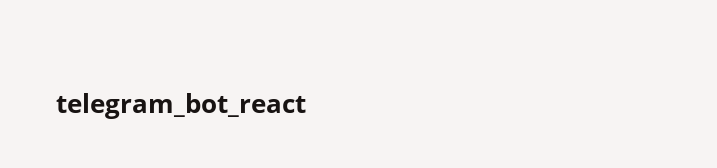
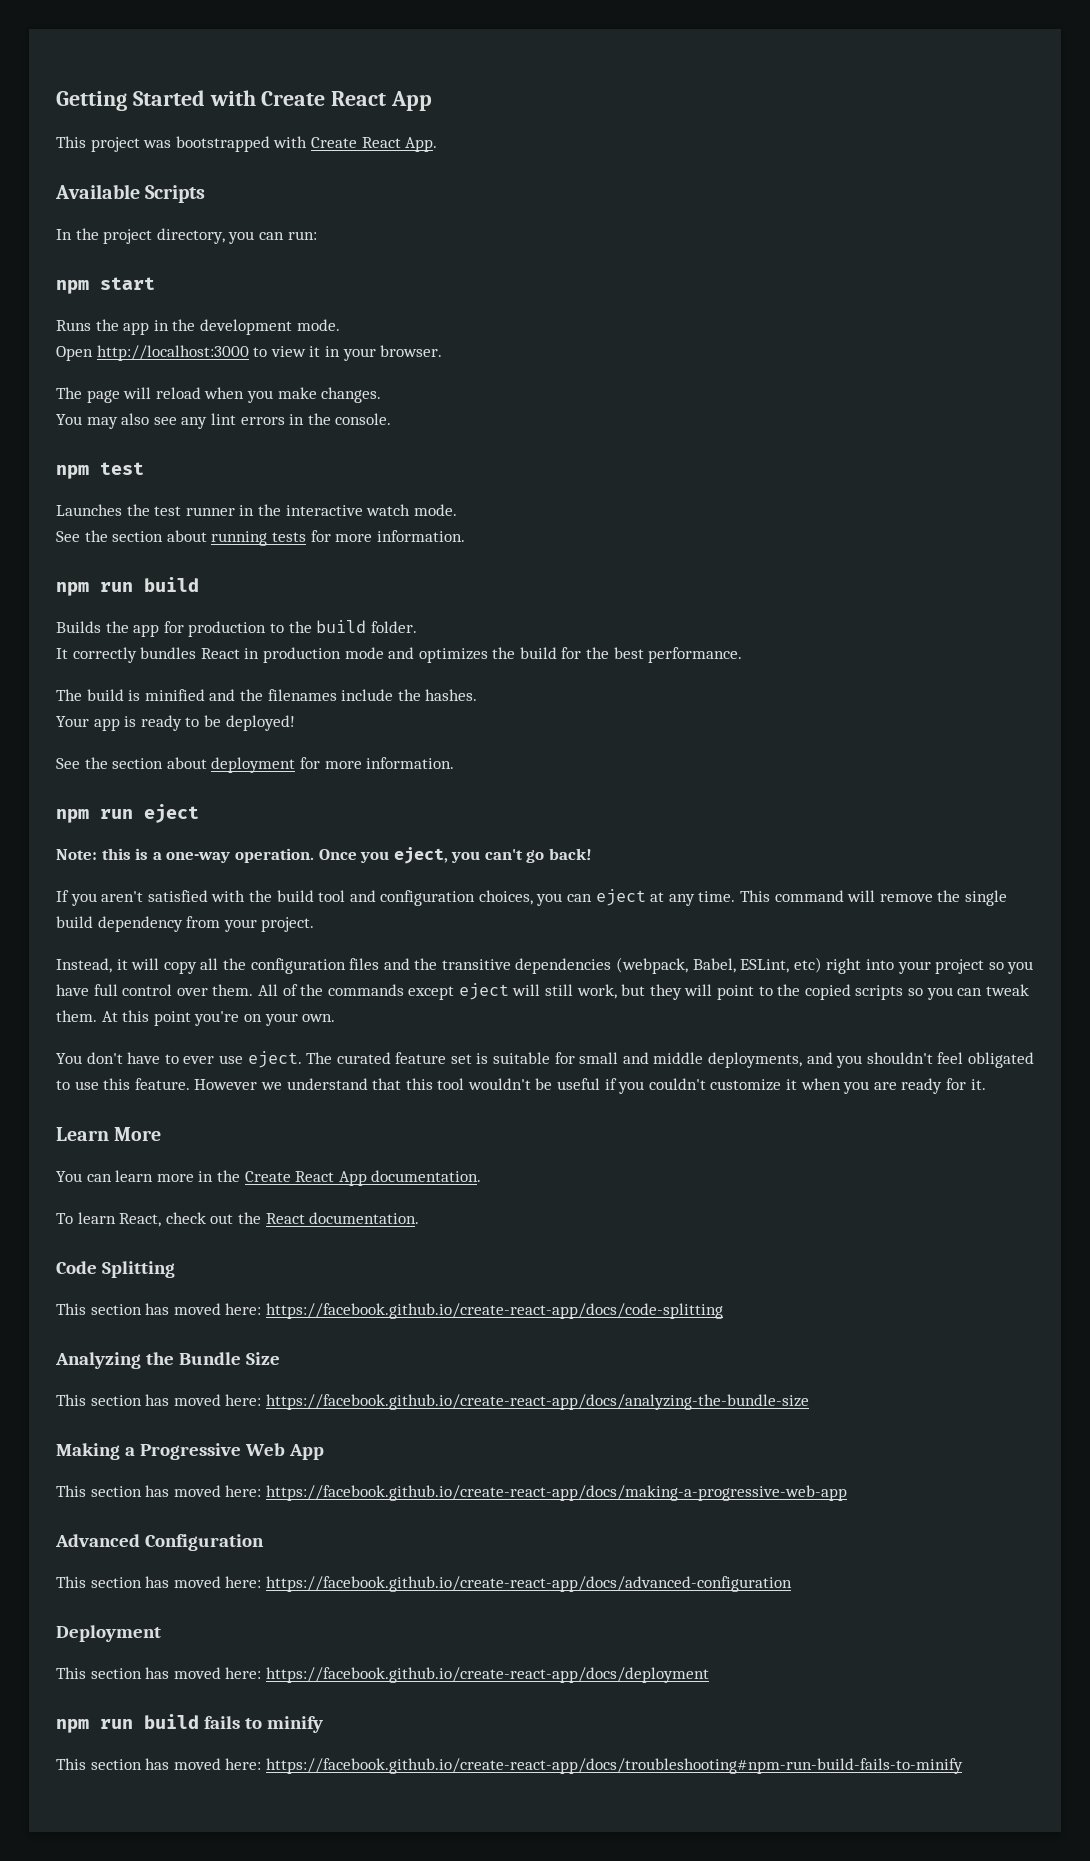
- telegram_bot_react
+ Getting Started with Create React App
+ This project was bootstrapped with Create React App.
+ Available Scripts
+ In the project directory, you can run:
+ npm start
+ Runs the app in the development mode.
+ Open http://localhost:3000 to view it in your browser.
+ The page will reload when you make changes.
+ You may also see any lint errors in the console.
+ npm test
+ Launches the test runner in the interactive watch mode.
+ See the section about running tests for more information.
+ npm run build
+ Builds the app for production to the build folder.
+ It correctly bundles React in production mode and optimizes the build for the best performance.
+ The build is minified and the filenames include the hashes.
+ Your app is ready to be deployed!
+ See the section about deployment for more information.
+ npm run eject
+ Note: this is a one-way operation. Once you eject, you can't go back!
+ If you aren't satisfied with the build tool and configuration choices, you can eject at any time. This command will remove the single build dependency from your project.
+ Instead, it will copy all the configuration files and the transitive dependencies (webpack, Babel, ESLint, etc) right into your project so you have full control over them. All of the commands except eject will still work, but they will point to the copied scripts so you can tweak them. At this point you're on your own.
+ You don't have to ever use eject. The curated feature set is suitable for small and middle deployments, and you shouldn't feel obligated to use this feature. However we understand that this tool wouldn't be useful if you couldn't customize it when you are ready for it.
+ Learn More
+ You can learn more in the Create React App documentation.
+ To learn React, check out the React documentation.
+ Code Splitting
+ This section has moved here: https://facebook.github.io/create-react-app/docs/code-splitting
+ Analyzing the Bundle Size
+ This section has moved here: https://facebook.github.io/create-react-app/docs/analyzing-the-bundle-size
+ Making a Progressive Web App
+ This section has moved here: https://facebook.github.io/create-react-app/docs/making-a-progressive-web-app
+ Advanced Configuration
+ This section has moved here: https://facebook.github.io/create-react-app/docs/advanced-configuration
+ Deployment
+ This section has moved here: https://facebook.github.io/create-react-app/docs/deployment
+ npm run build fails to minify
+ This section has moved here: https://facebook.github.io/create-react-app/docs/troubleshooting#npm-run-build-fails-to-minify

